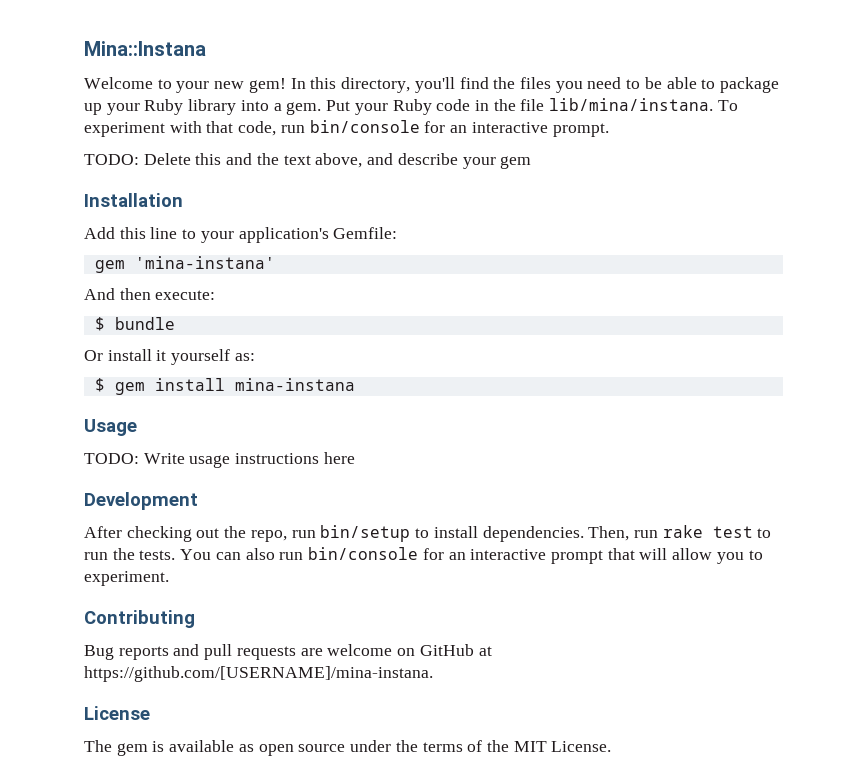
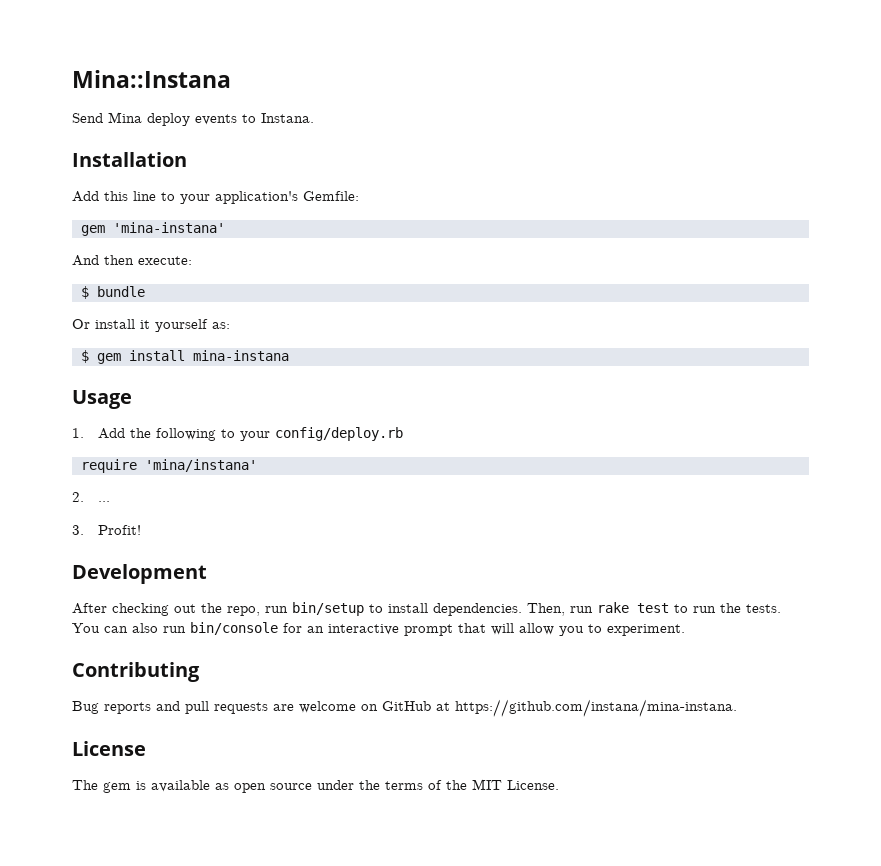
- Welcome to your new gem! In this directory, you'll find the files you need to be able to package up your Ruby library into a gem. Put your Ruby code in the file lib/mina/instana. To experiment with that code, run bin/console for an interactive prompt.
- TODO: Delete this and the text above, and describe your gem
+ Send Mina deploy events to Instana.
- TODO: Write usage instructions here
+ 1. Add the following to your config/deploy.rb
+ require 'mina/instana'
+ 2. ...
+ 3. Profit!
- Bug reports and pull requests are welcome on GitHub at https://github.com/[USERNAME]/mina-instana.
+ Bug reports and pull requests are welcome on GitHub at https://github.com/instana/mina-instana.

